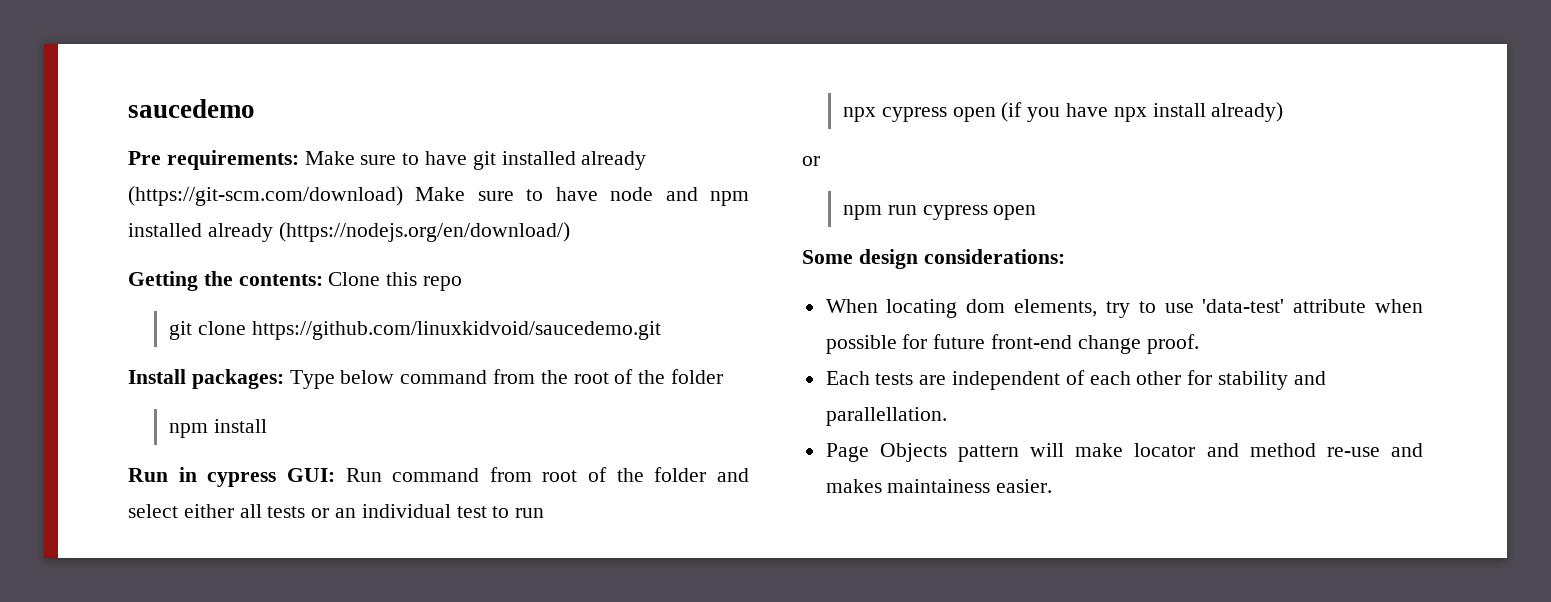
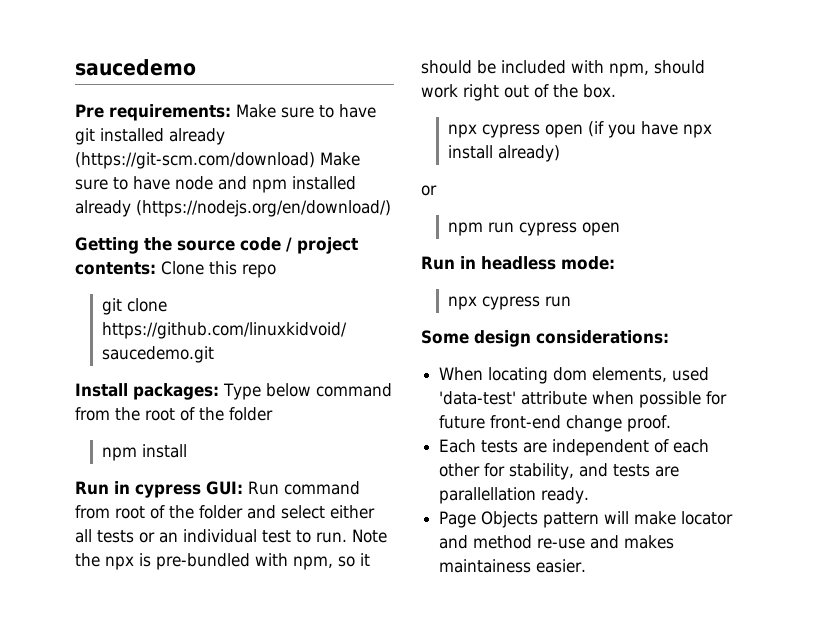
- Getting the contents: Clone this repo
+ Getting the source code / project contents: Clone this repo
- Run in cypress GUI: Run command from root of the folder and select either all tests or an individual test to run
+ Run in cypress GUI: Run command from root of the folder and select either all tests or an individual test to run. Note the npx is pre-bundled with npm, so it should be included with npm, should work right out of the box.
+ Run in headless mode:
+ npx cypress run
- When locating dom elements, try to use 'data-test' attribute when possible for future front-end change proof.
+ When locating dom elements, used 'data-test' attribute when possible for future front-end change proof.
- Each tests are independent of each other for stability and parallellation.
+ Each tests are independent of each other for stability, and tests are parallellation ready.

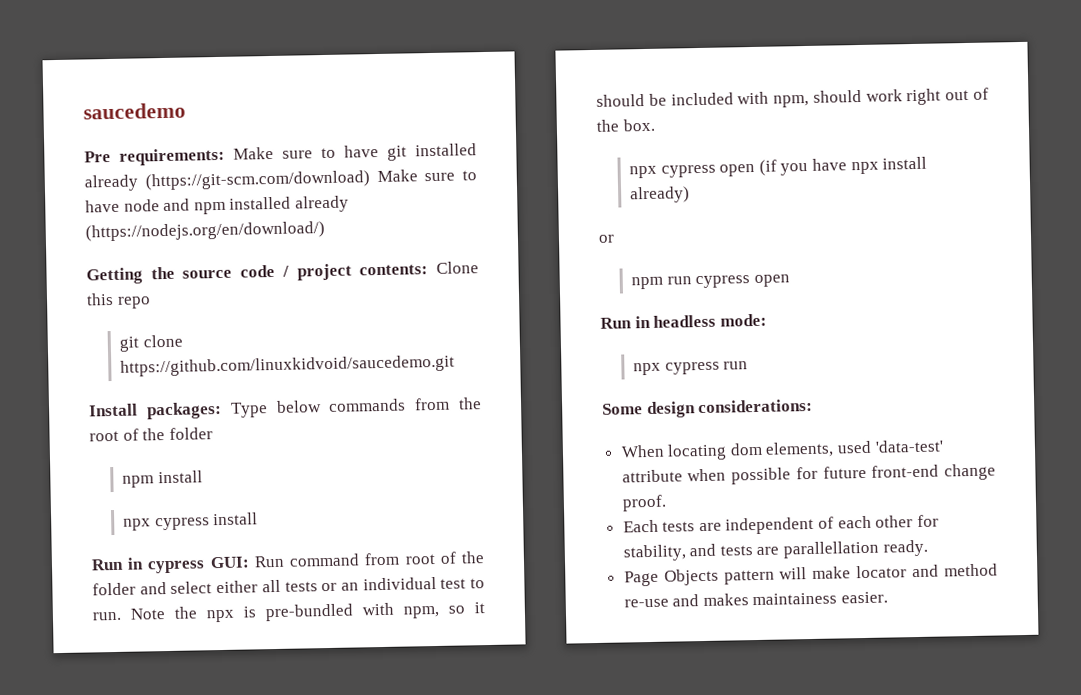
- Install packages: Type below command from the root of the folder
+ Install packages: Type below commands from the root of the folder
+ npx cypress install

